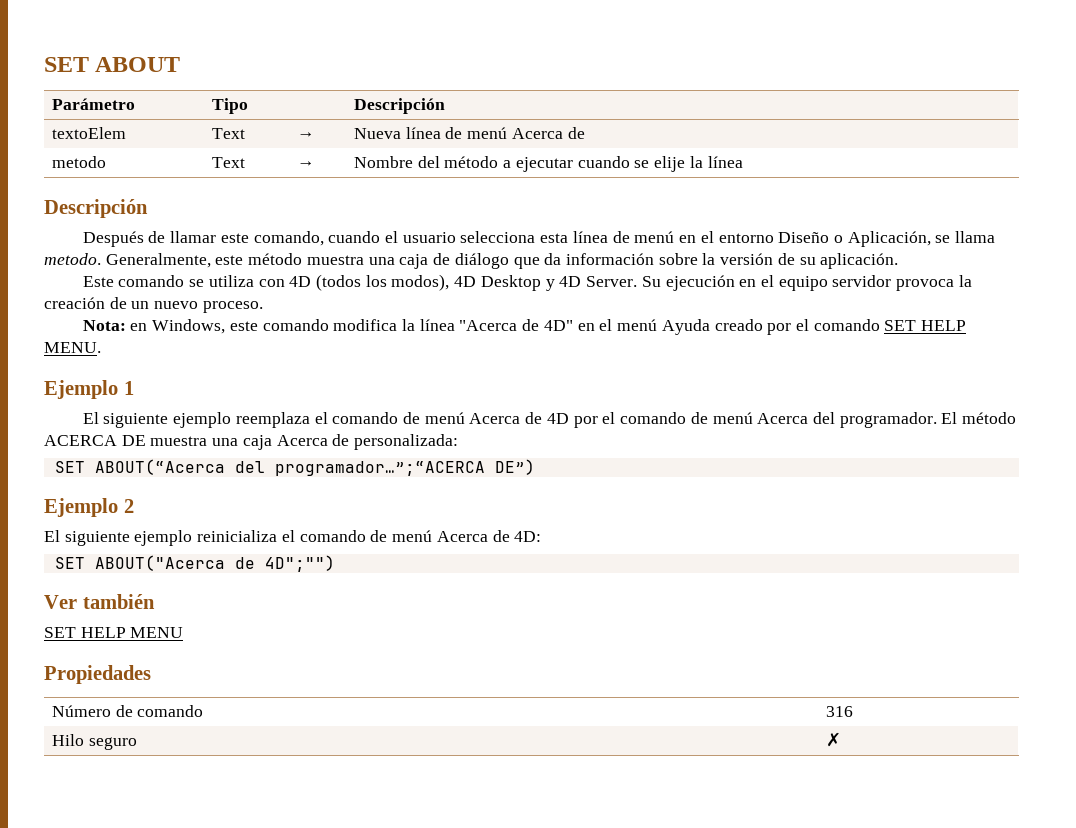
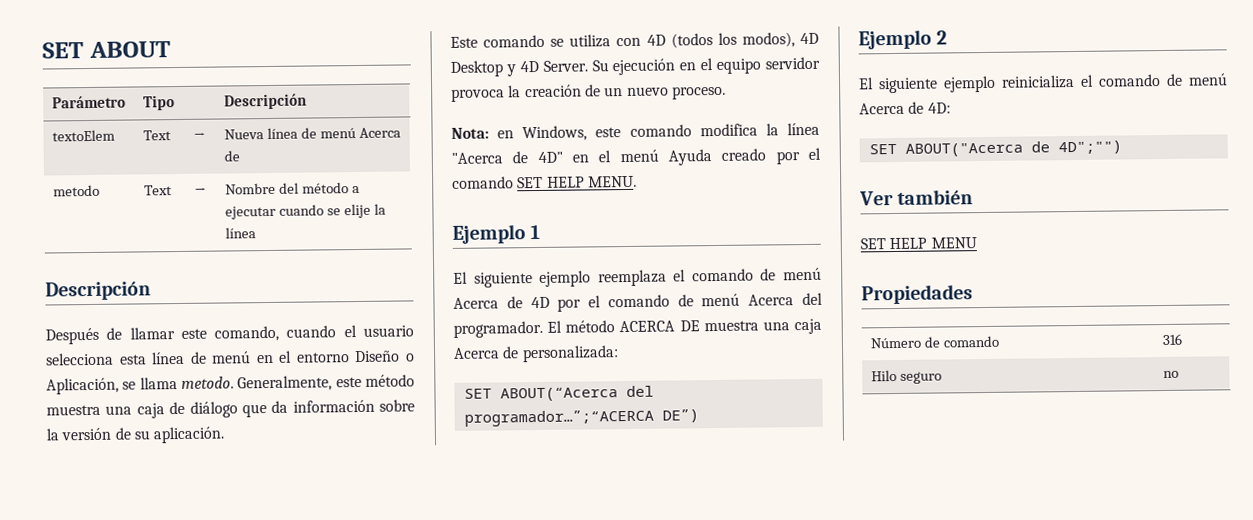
- Hilo seguro | ✗
+ Hilo seguro | no

